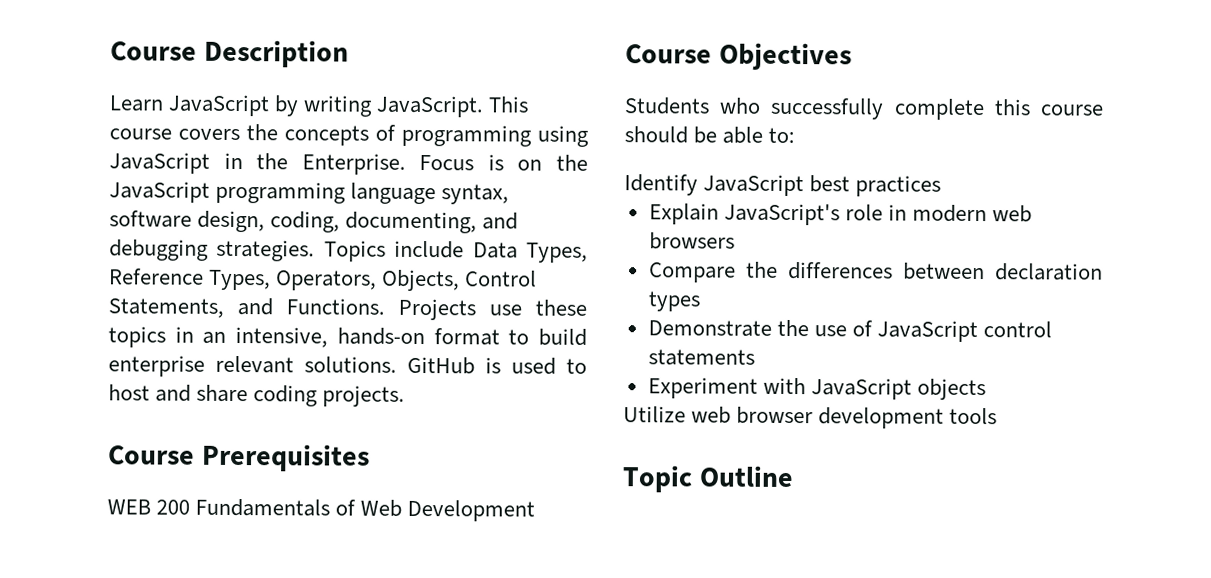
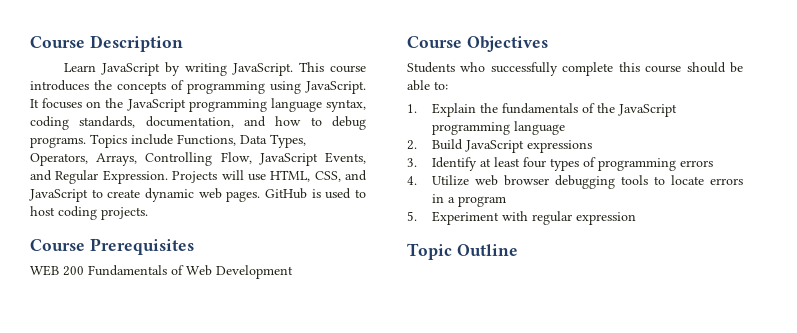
- This course covers the concepts of programming using JavaScript in the Enterprise. Focus is on the JavaScript programming language syntax, software design, coding, documenting, and debugging strategies.
+ This course introduces the concepts of programming using JavaScript. It focuses on the JavaScript programming language syntax, coding standards, documentation, and how to debug programs.
- Topics include Data Types, Reference Types, Operators, Objects, Control Statements, and Functions. Projects use these topics in an intensive, hands-on format to build enterprise relevant solutions.
+ Topics include Functions, Data Types, Operators, Arrays, Controlling Flow, JavaScript Events, and Regular Expression. Projects will use HTML, CSS, and JavaScript to create dynamic web pages.
- GitHub is used to host and share coding projects.
+ GitHub is used to host coding projects.
- Identify JavaScript best practices
- Explain JavaScript's role in modern web browsers
- Compare the differences between declaration types
- Demonstrate the use of JavaScript control statements
- Experiment with JavaScript objects
- Utilize web browser development tools
+ 1. Explain the fundamentals of the JavaScript programming language
+ 2. Build JavaScript expressions
+ 3. Identify at least four types of programming errors
+ 4. Utilize web browser debugging tools to locate errors in a program
+ 5. Experiment with regular expression

